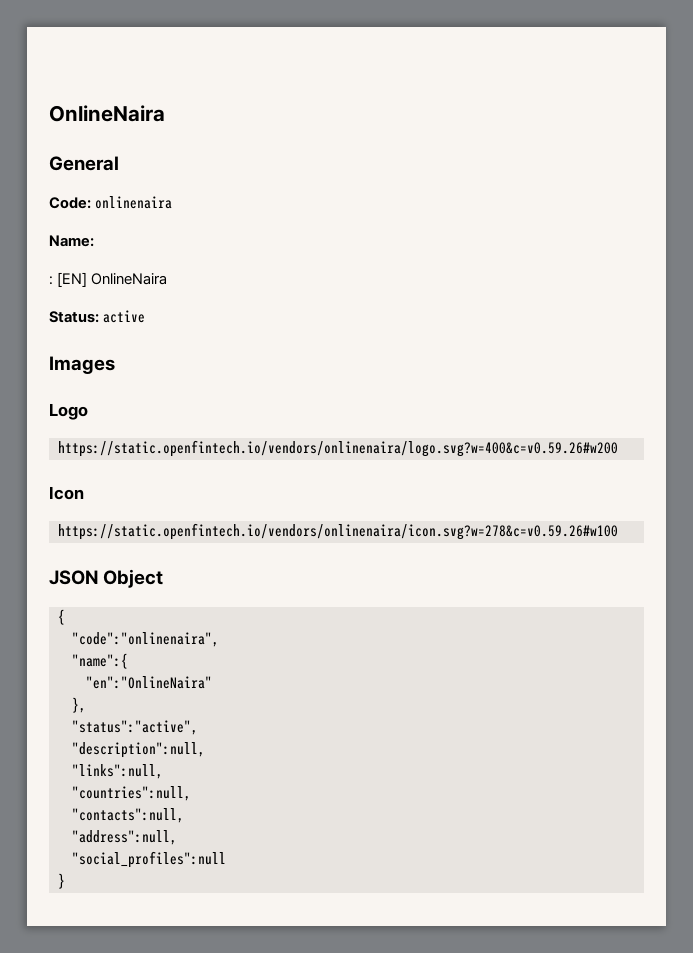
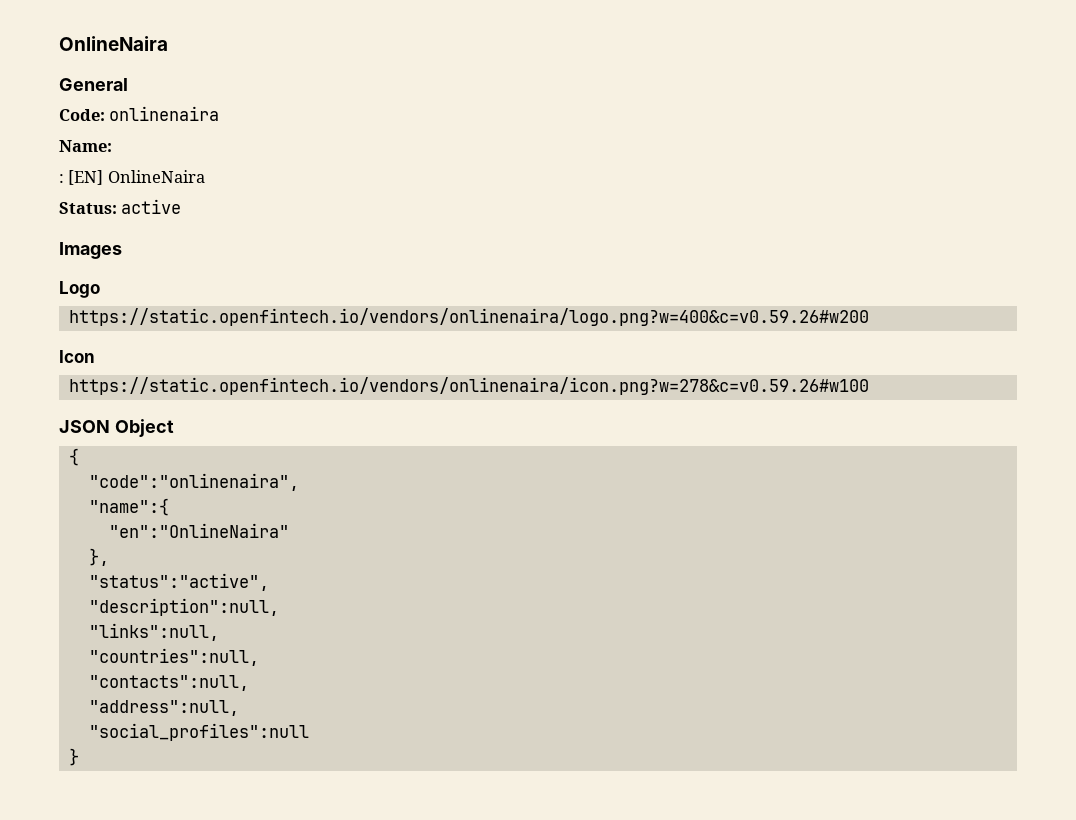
- https://static.openfintech.io/vendors/onlinenaira/logo.svg?w=400&c=v0.59.26#w200
+ https://static.openfintech.io/vendors/onlinenaira/logo.png?w=400&c=v0.59.26#w200
- https://static.openfintech.io/vendors/onlinenaira/icon.svg?w=278&c=v0.59.26#w100
+ https://static.openfintech.io/vendors/onlinenaira/icon.png?w=278&c=v0.59.26#w100

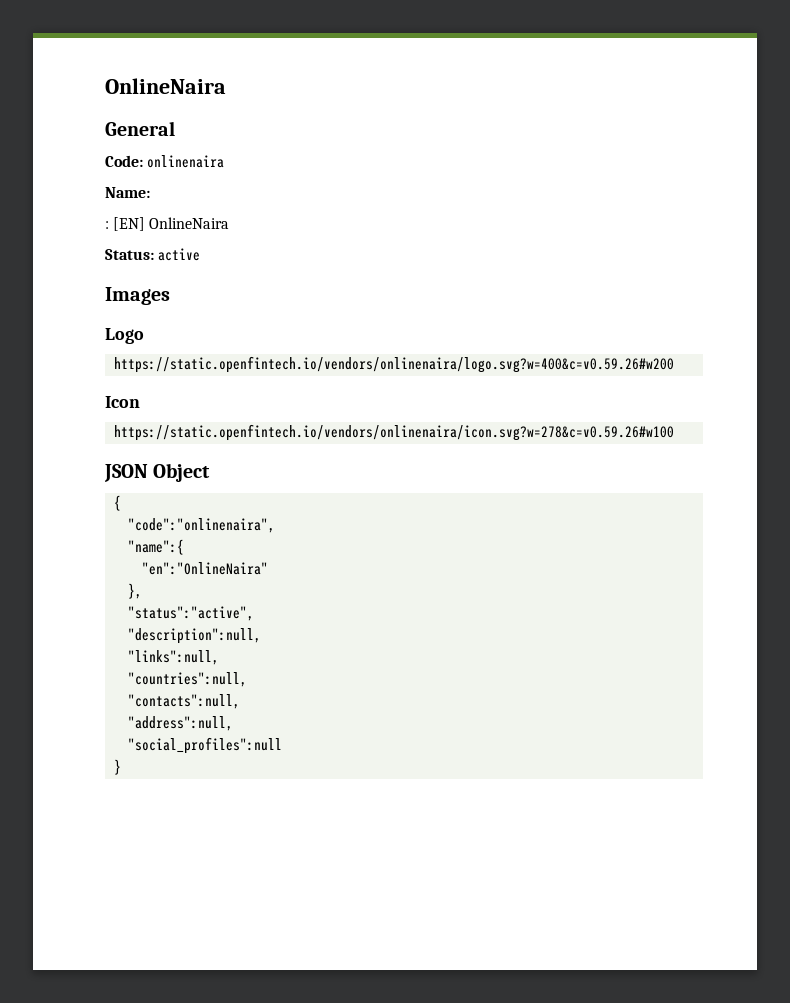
- https://static.openfintech.io/vendors/onlinenaira/logo.png?w=400&c=v0.59.26#w200
+ https://static.openfintech.io/vendors/onlinenaira/logo.svg?w=400&c=v0.59.26#w200
- https://static.openfintech.io/vendors/onlinenaira/icon.png?w=278&c=v0.59.26#w100
+ https://static.openfintech.io/vendors/onlinenaira/icon.svg?w=278&c=v0.59.26#w100

